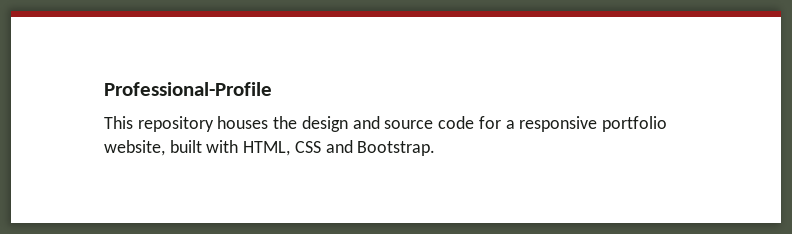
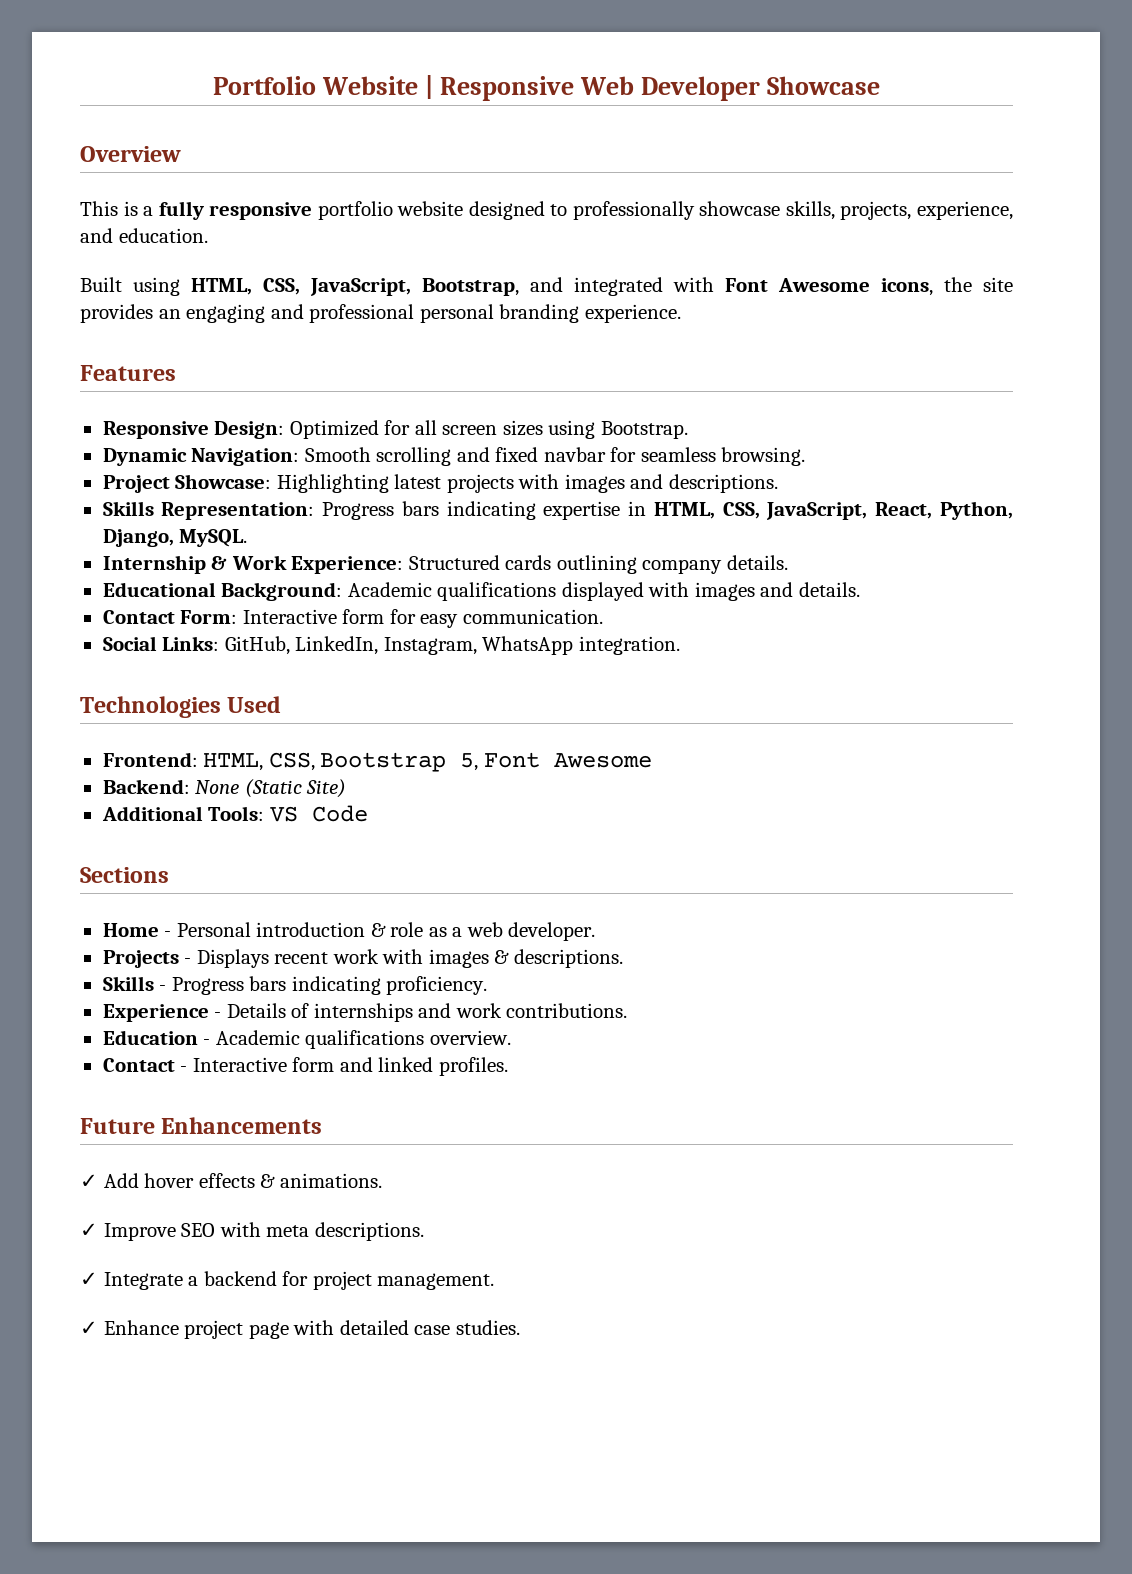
- Professional-Profile
- This repository houses the design and source code for a responsive portfolio website, built with HTML, CSS and Bootstrap.
+ Portfolio Website | Responsive Web Developer Showcase
+ Overview
+ This is a fully responsive portfolio website designed to professionally showcase skills, projects, experience, and education.
+ Built using HTML, CSS, JavaScript, Bootstrap, and integrated with Font Awesome icons, the site provides an engaging and professional personal branding experience.
+ Features
+ Responsive Design: Optimized for all screen sizes using Bootstrap.
+ Dynamic Navigation: Smooth scrolling and fixed navbar for seamless browsing.
+ Project Showcase: Highlighting latest projects with images and descriptions.
+ Skills Representation: Progress bars indicating expertise in HTML, CSS, JavaScript, React, Python, Django, MySQL.
+ Internship & Work Experience: Structured cards outlining company details.
+ Educational Background: Academic qualifications displayed with images and details.
+ Contact Form: Interactive form for easy communication.
+ Social Links: GitHub, LinkedIn, Instagram, WhatsApp integration.
+ Technologies Used
+ Frontend: HTML, CSS, Bootstrap 5, Font Awesome
+ Backend: None (Static Site)
+ Additional Tools: VS Code
+ Sections
+ Home - Personal introduction & role as a web developer.
+ Projects - Displays recent work with images & descriptions.
+ Skills - Progress bars indicating proficiency.
+ Experience - Details of internships and work contributions.
+ Education - Academic qualifications overview.
+ Contact - Interactive form and linked profiles.
+ Future Enhancements
+ ✓ Add hover effects & animations.
+ ✓ Improve SEO with meta descriptions.
+ ✓ Integrate a backend for project management.
+ ✓ Enhance project page with detailed case studies.

